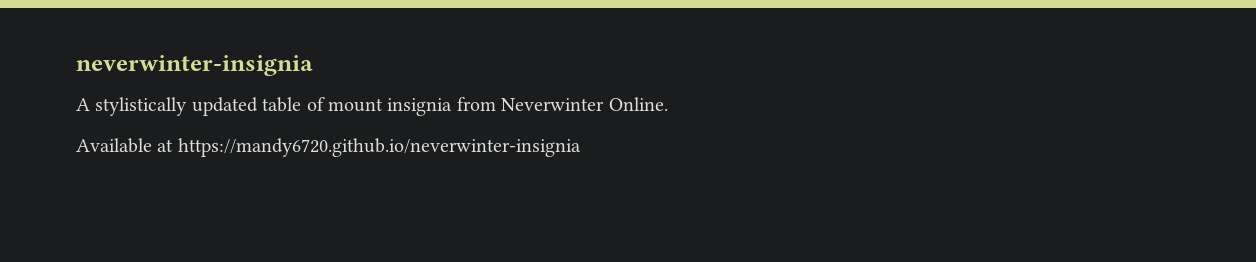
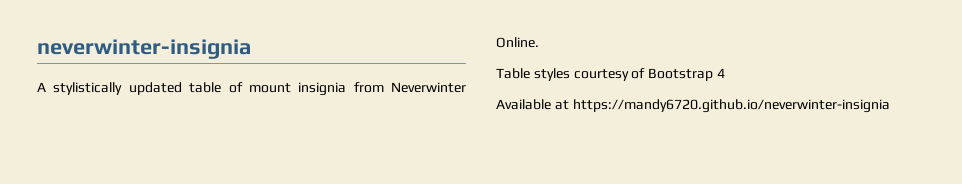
+ Table styles courtesy of Bootstrap 4

